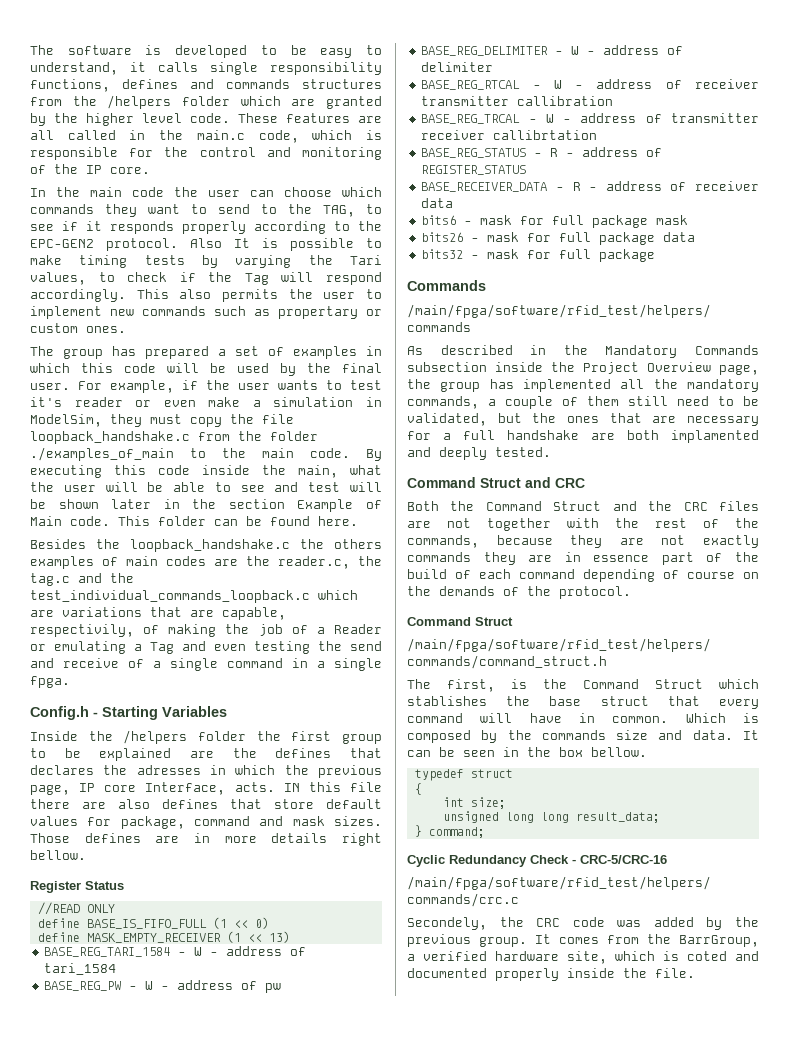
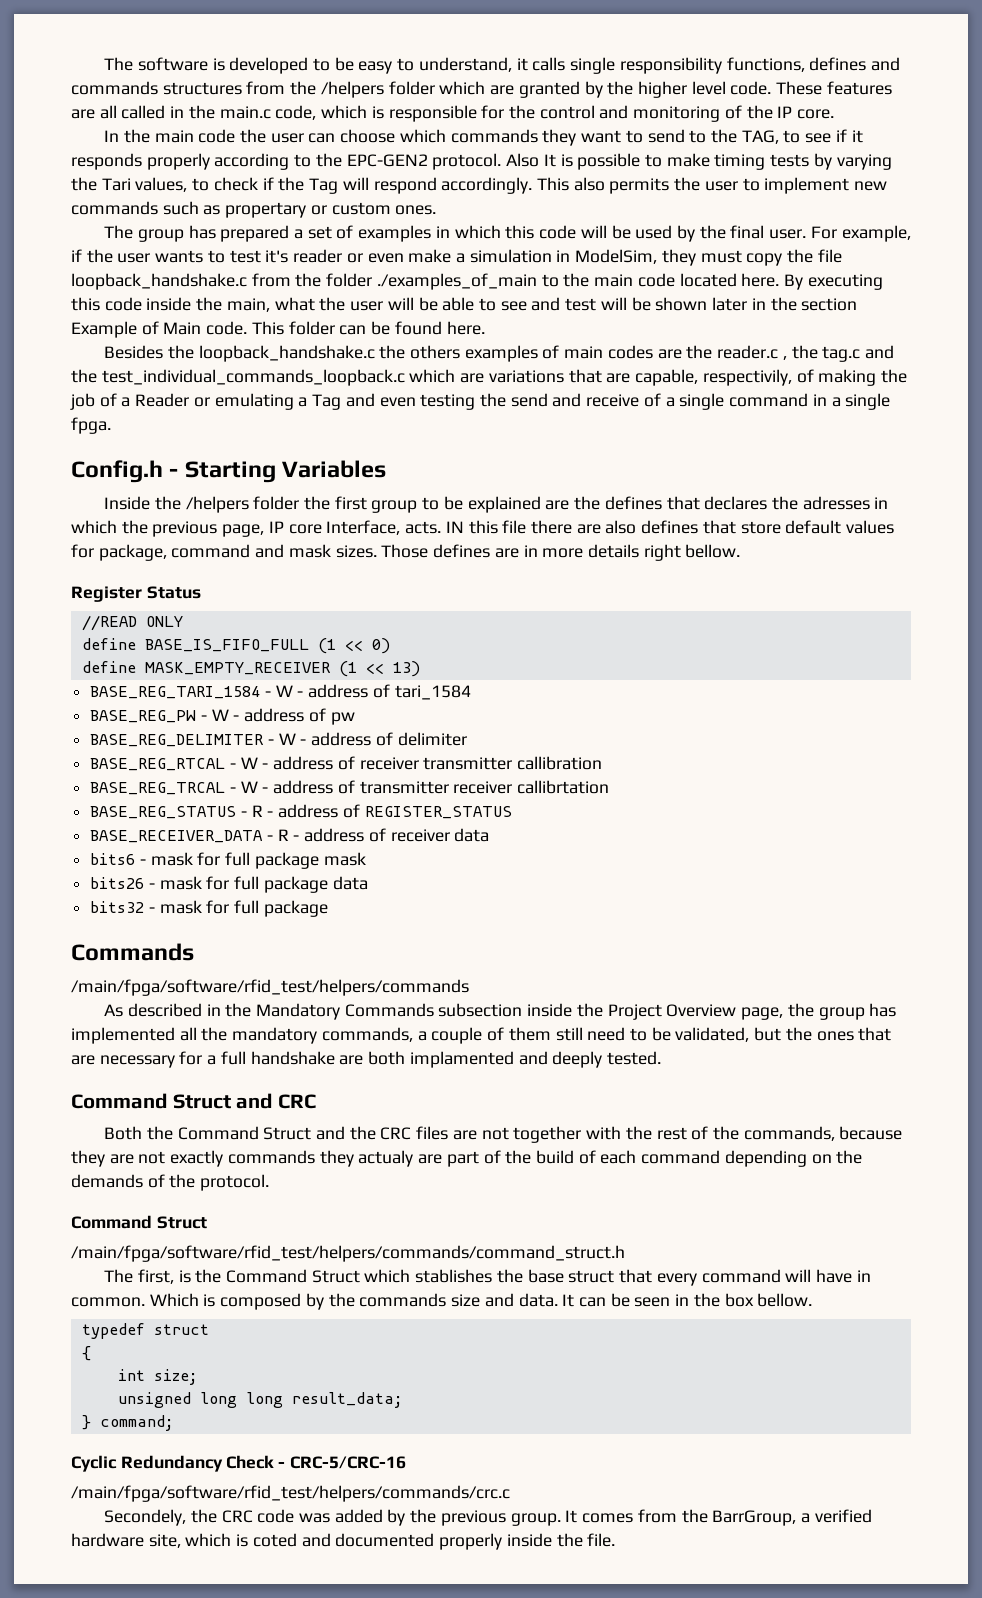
- For example, if the user wants to test it's reader or even make a simulation in ModelSim, they must copy the file loopback_handshake.c from the folder ./examples_of_main to the main code.
+ For example, if the user wants to test it's reader or even make a simulation in ModelSim, they must copy the file loopback_handshake.c from the folder ./examples_of_main to the main code located here.
- Besides the loopback_handshake.c the others examples of main codes are the reader.c, the tag.c and the test_individual_commands_loopback.c which are variations that are capable, respectivily, of making the job of a Reader or emulating a Tag and even testing the send and receive of a single command in a single fpga.
+ Besides the loopback_handshake.c the others examples of main codes are the reader.c , the tag.c and the test_individual_commands_loopback.c which are variations that are capable, respectivily, of making the job of a Reader or emulating a Tag and even testing the send and receive of a single command in a single fpga.
- Both the Command Struct and the CRC files are not together with the rest of the commands, because they are not exactly commands they are in essence part of the build of each command depending of course on the demands of the protocol.
+ Both the Command Struct and the CRC files are not together with the rest of the commands, because they are not exactly commands they actualy are part of the build of each command depending on the demands of the protocol.

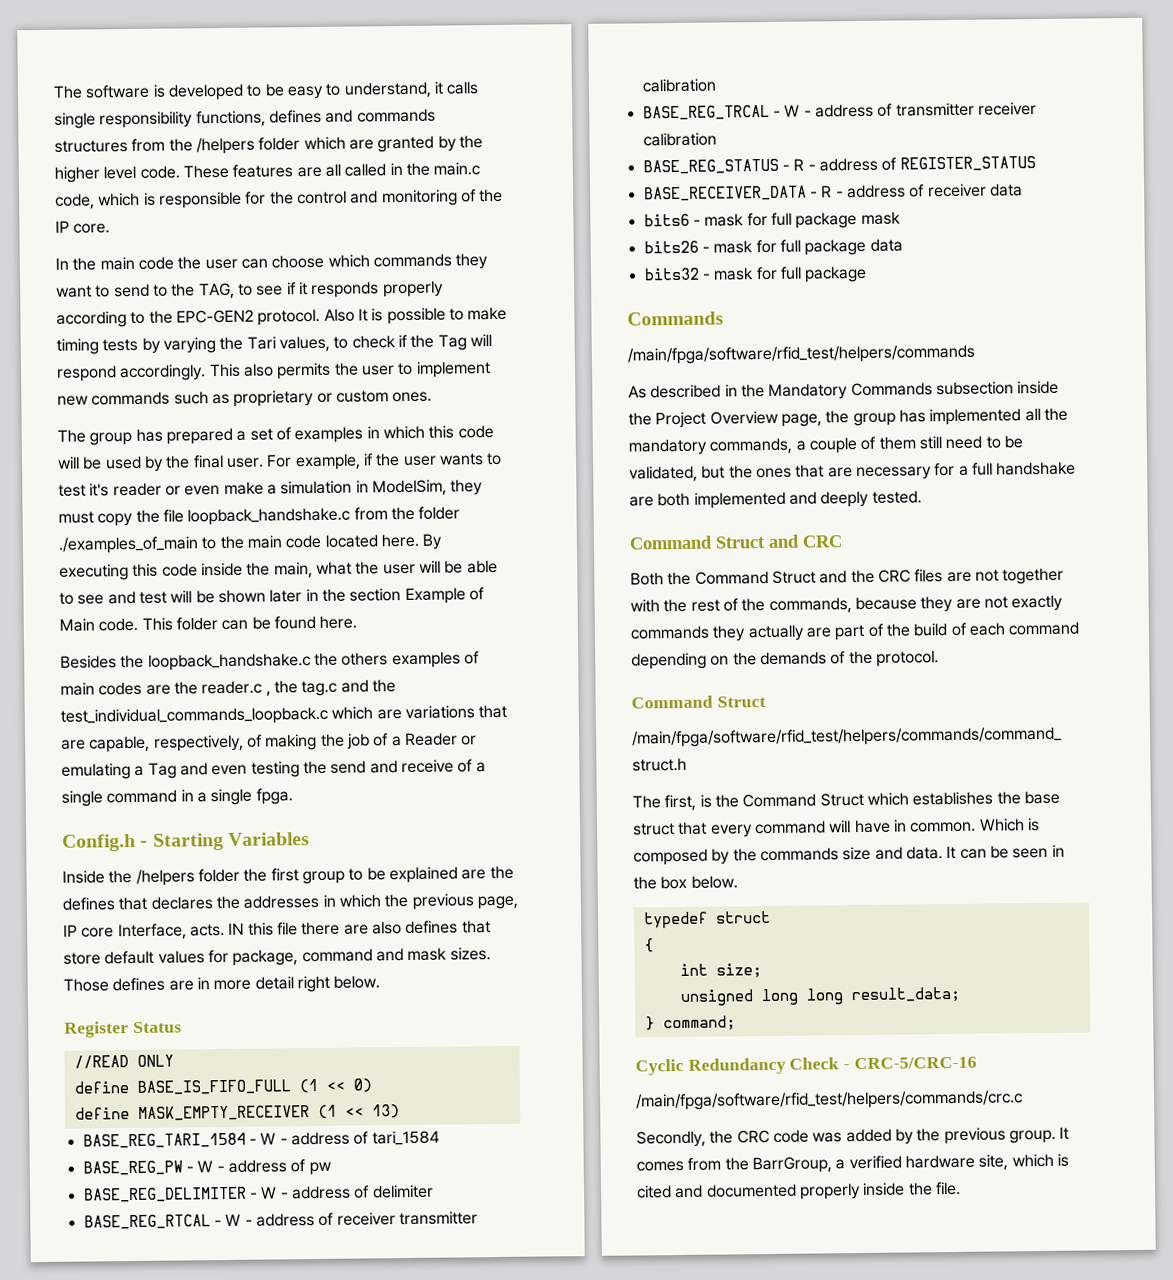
- This also permits the user to implement new commands such as propertary or custom ones.
+ This also permits the user to implement new commands such as proprietary or custom ones.
- Besides the loopback_handshake.c the others examples of main codes are the reader.c , the tag.c and the test_individual_commands_loopback.c which are variations that are capable, respectivily, of making the job of a Reader or emulating a Tag and even testing the send and receive of a single command in a single fpga.
+ Besides the loopback_handshake.c the others examples of main codes are the reader.c , the tag.c and the test_individual_commands_loopback.c which are variations that are capable, respectively, of making the job of a Reader or emulating a Tag and even testing the send and receive of a single command in a single fpga.
- Inside the /helpers folder the first group to be explained are the defines that declares the adresses in which the previous page, IP core Interface, acts.
+ Inside the /helpers folder the first group to be explained are the defines that declares the addresses in which the previous page, IP core Interface, acts.
- Those defines are in more details right bellow.
+ Those defines are in more detail right below.
- BASE_REG_RTCAL - W - address of receiver transmitter callibration
+ BASE_REG_RTCAL - W - address of receiver transmitter calibration
- BASE_REG_TRCAL - W - address of transmitter receiver callibrtation
+ BASE_REG_TRCAL - W - address of transmitter receiver calibration
- As described in the Mandatory Commands subsection inside the Project Overview page, the group has implemented all the mandatory commands, a couple of them still need to be validated, but the ones that are necessary for a full handshake are both implamented and deeply tested.
+ As described in the Mandatory Commands subsection inside the Project Overview page, the group has implemented all the mandatory commands, a couple of them still need to be validated, but the ones that are necessary for a full handshake are both implemented and deeply tested.
- Both the Command Struct and the CRC files are not together with the rest of the commands, because they are not exactly commands they actualy are part of the build of each command depending on the demands of the protocol.
+ Both the Command Struct and the CRC files are not together with the rest of the commands, because they are not exactly commands they actually are part of the build of each command depending on the demands of the protocol.
- The first, is the Command Struct which stablishes the base struct that every command will have in common.
+ The first, is the Command Struct which establishes the base struct that every command will have in common.
- It can be seen in the box bellow.
+ It can be seen in the box below.
- Secondely, the CRC code was added by the previous group.
+ Secondly, the CRC code was added by the previous group.
- It comes from the BarrGroup, a verified hardware site, which is coted and documented properly inside the file.
+ It comes from the BarrGroup, a verified hardware site, which is cited and documented properly inside the file.

